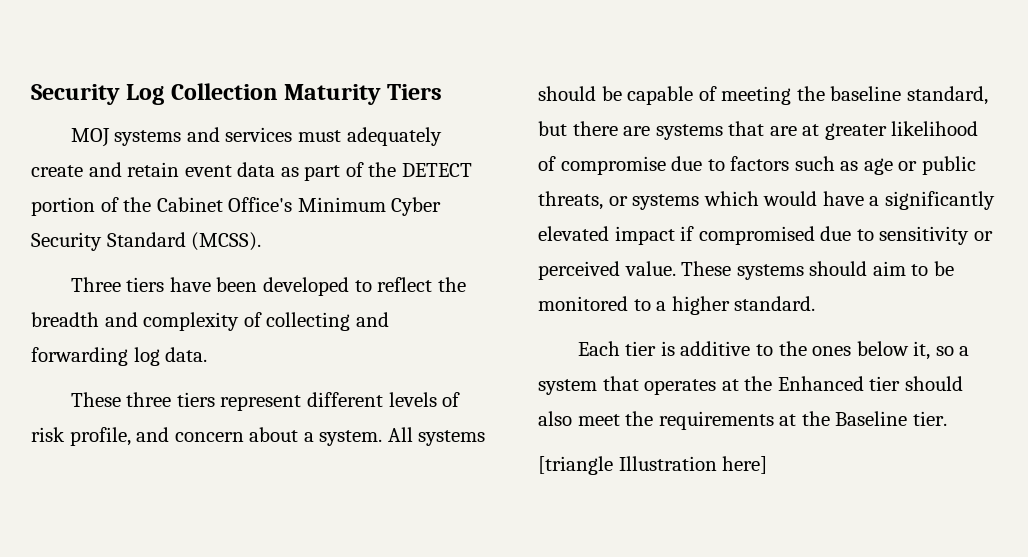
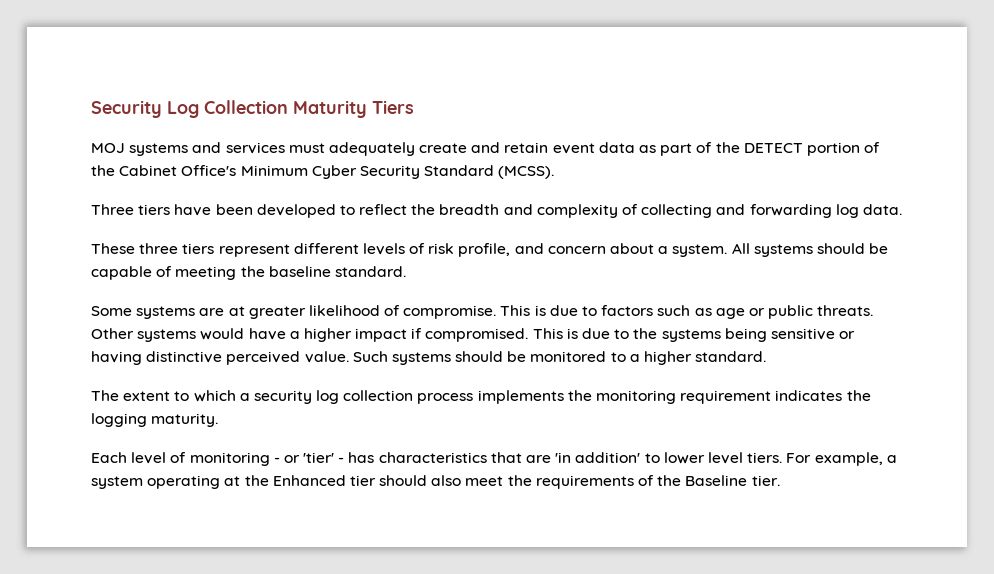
- All systems should be capable of meeting the baseline standard, but there are systems that are at greater likelihood of compromise due to factors such as age or public threats, or systems which would have a significantly elevated impact if compromised due to sensitivity or perceived value.
+ All systems should be capable of meeting the baseline standard.
+ Some systems are at greater likelihood of compromise. This is due to factors such as age or public threats. Other systems would have a higher impact if compromised. This is due to the systems being sensitive or having distinctive perceived value.
- These systems should aim to be monitored to a higher standard.
+ Such systems should be monitored to a higher standard.
- Each tier is additive to the ones below it, so a system that operates at the Enhanced tier should also meet the requirements at the Baseline tier.
+ The extent to which a security log collection process implements the monitoring requirement indicates the logging maturity.
+ Each level of monitoring - or 'tier' - has characteristics that are 'in addition' to lower level tiers. For example, a system operating at the Enhanced tier should also meet the requirements of the Baseline tier.
- [triangle Illustration here]

